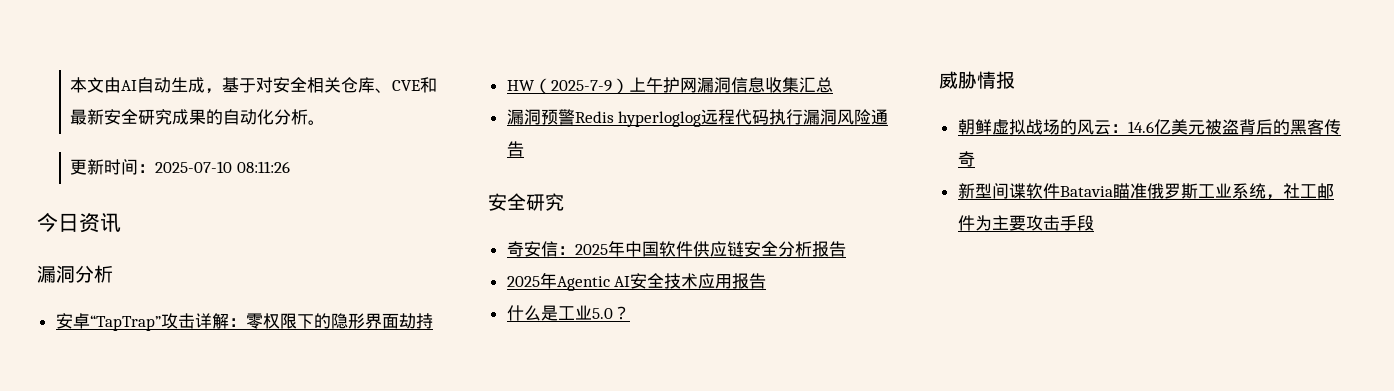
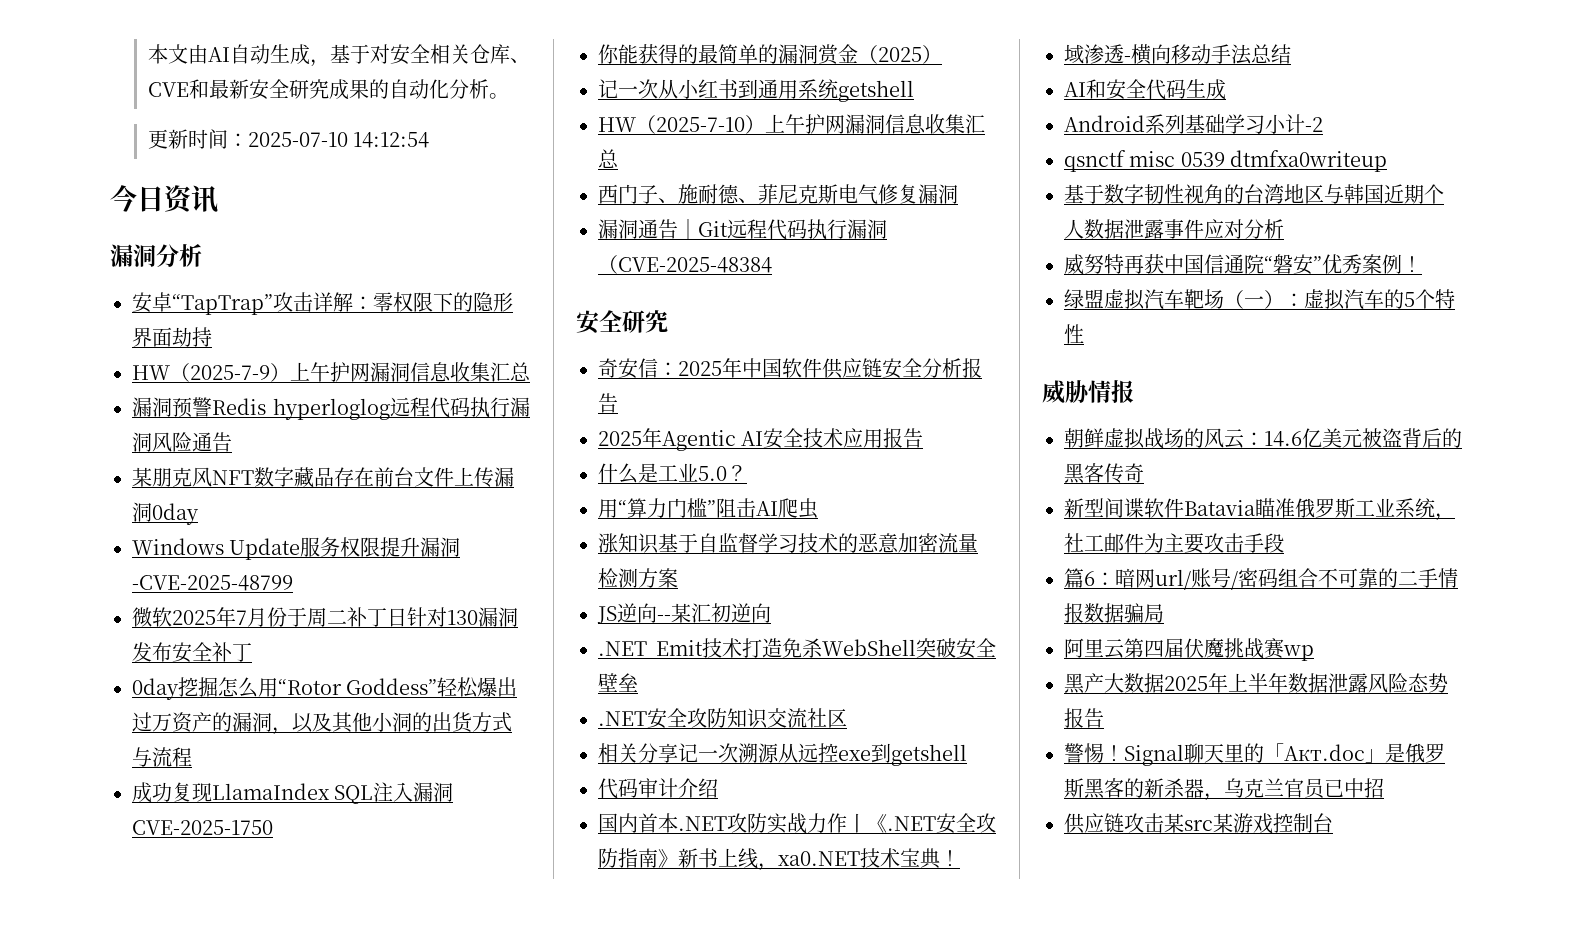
- 更新时间：2025-07-10 08:11:26
+ 更新时间：2025-07-10 14:12:54
+ 某朋克风NFT数字藏品存在前台文件上传漏洞0day
+ Windows Update服务权限提升漏洞-CVE-2025-48799
+ 微软2025年7月份于周二补丁日针对130漏洞发布安全补丁
+ 0day挖掘怎么用“Rotor Goddess”轻松爆出过万资产的漏洞，以及其他小洞的出货方式与流程
+ 成功复现LlamaIndex SQL注入漏洞CVE-2025-1750
+ 你能获得的最简单的漏洞赏金（2025）
+ 记一次从小红书到通用系统getshell
+ HW（2025-7-10）上午护网漏洞信息收集汇总
+ 西门子、施耐德、菲尼克斯电气修复漏洞
+ 漏洞通告｜Git远程代码执行漏洞（CVE-2025-48384
+ 用“算力门槛”阻击AI爬虫
+ 涨知识基于自监督学习技术的恶意加密流量检测方案
+ JS逆向--某汇初逆向
+ .NET Emit技术打造免杀WebShell突破安全壁垒
+ .NET安全攻防知识交流社区
+ 相关分享记一次溯源从远控exe到getshell
+ 代码审计介绍
+ 国内首本.NET攻防实战力作丨《.NET安全攻防指南》新书上线，xa0.NET技术宝典！
+ 域渗透-横向移动手法总结
+ AI和安全代码生成
+ Android系列基础学习小计-2
+ qsnctf misc 0539 dtmfxa0writeup
+ 基于数字韧性视角的台湾地区与韩国近期个人数据泄露事件应对分析
+ 威努特再获中国信通院“磐安”优秀案例！
+ 绿盟虚拟汽车靶场（一）：虚拟汽车的5个特性
+ 篇6：暗网url/账号/密码组合不可靠的二手情报数据骗局
+ 阿里云第四届伏魔挑战赛wp
+ 黑产大数据2025年上半年数据泄露风险态势报告
+ 警惕！Signal聊天里的「Акт.doc」是俄罗斯黑客的新杀器，乌克兰官员已中招
+ 供应链攻击某src某游戏控制台

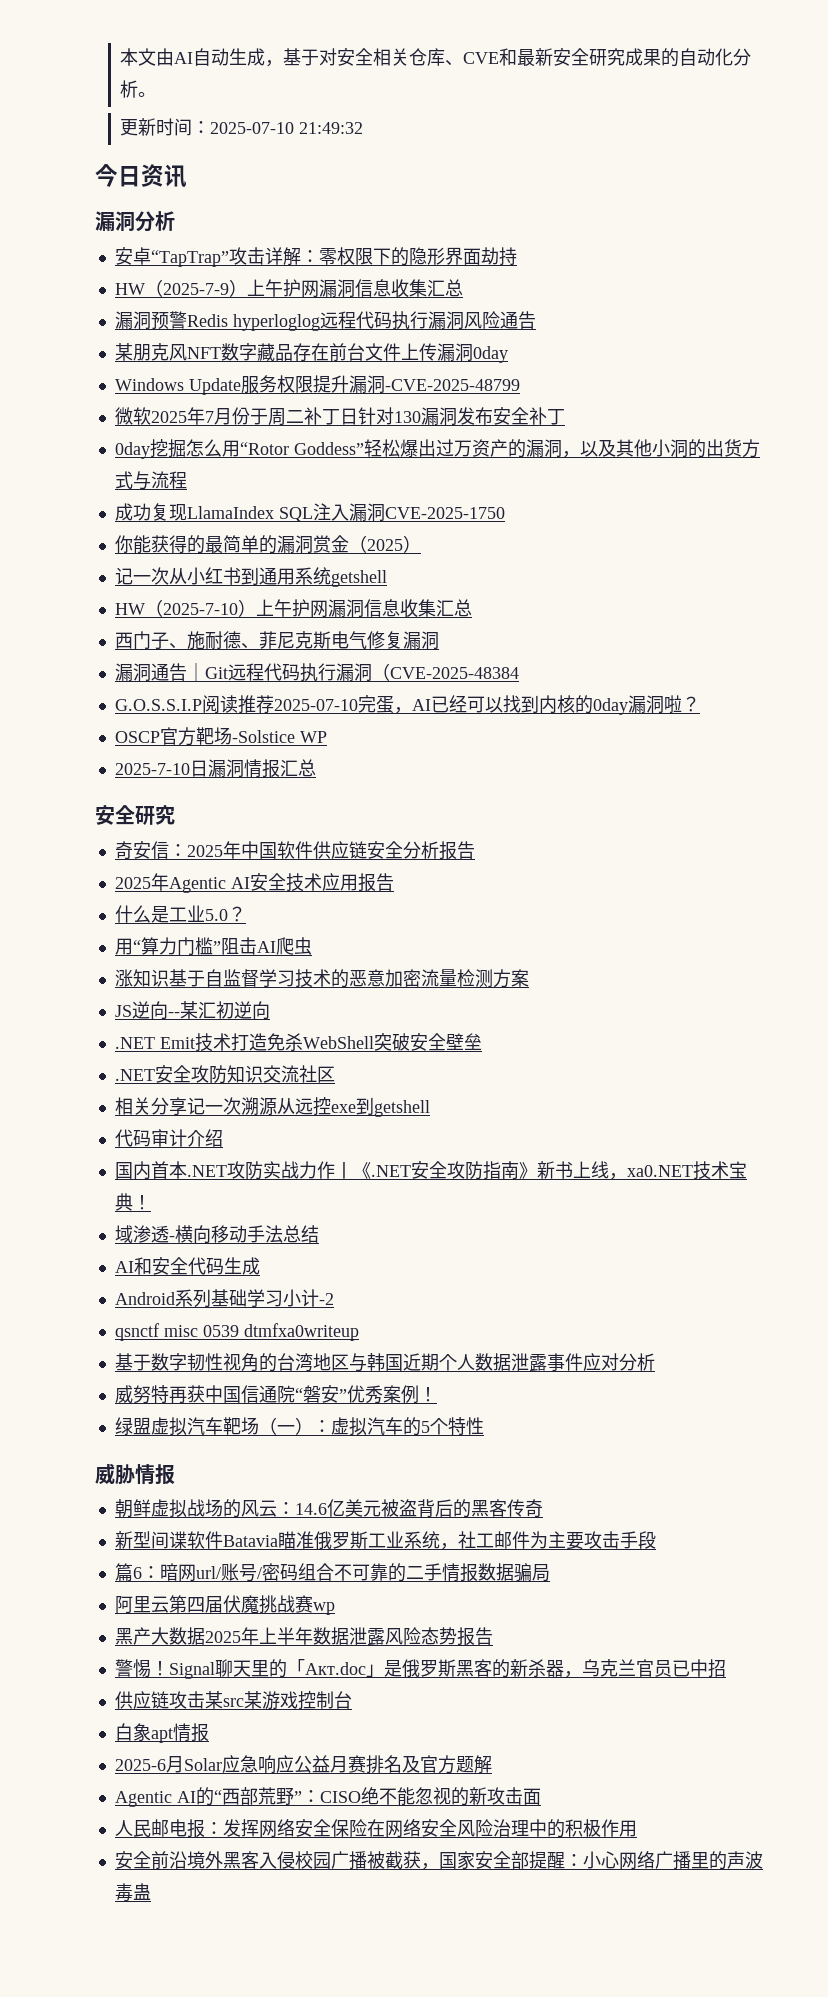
- 更新时间：2025-07-10 14:12:54
+ 更新时间：2025-07-10 21:49:32
+ G.O.S.S.I.P阅读推荐2025-07-10完蛋，AI已经可以找到内核的0day漏洞啦？
+ OSCP官方靶场-Solstice WP
+ 2025-7-10日漏洞情报汇总
+ 白象apt情报
+ 2025-6月Solar应急响应公益月赛排名及官方题解
+ Agentic AI的“西部荒野”：CISO绝不能忽视的新攻击面
+ 人民邮电报：发挥网络安全保险在网络安全风险治理中的积极作用
+ 安全前沿境外黑客入侵校园广播被截获，国家安全部提醒：小心网络广播里的声波毒蛊

